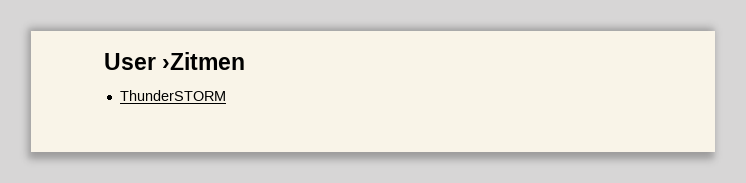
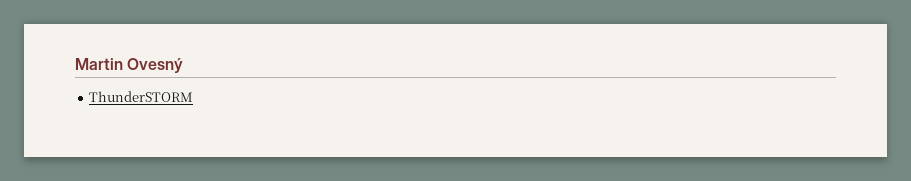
- User ›Zitmen
+ Martin Ovesný

